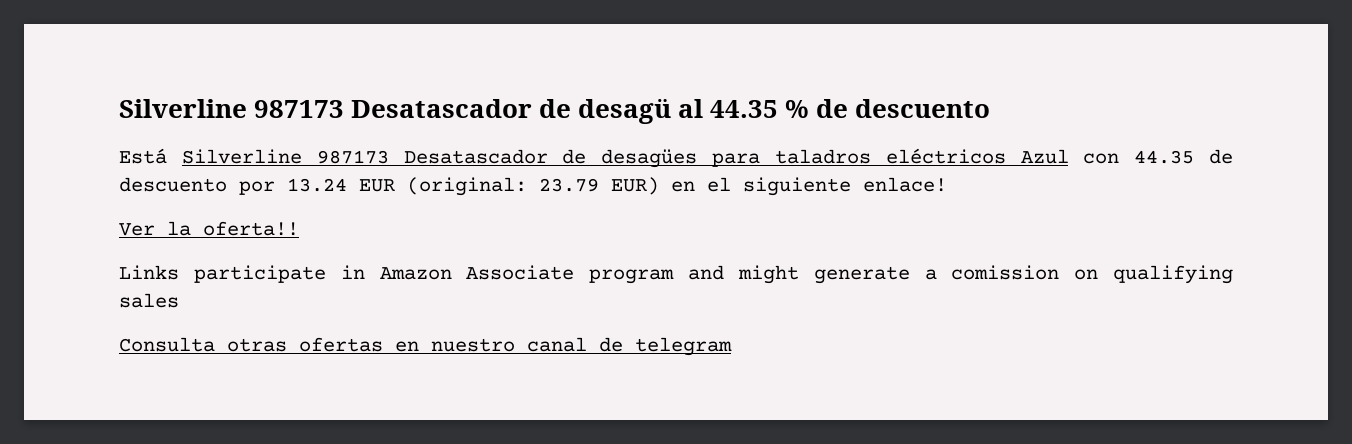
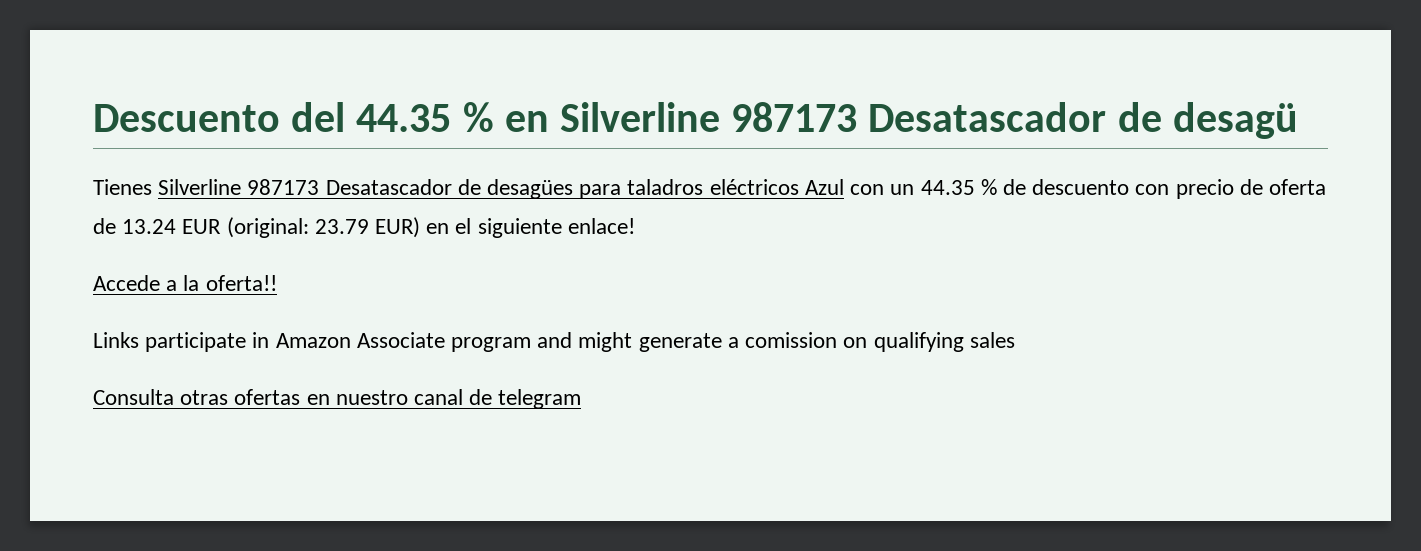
- Silverline 987173 Desatascador de desagü al 44.35 % de descuento
- Está Silverline 987173 Desatascador de desagües para taladros eléctricos Azul con 44.35 de descuento por 13.24 EUR (original: 23.79 EUR) en el siguiente enlace!
+ Descuento del 44.35 % en Silverline 987173 Desatascador de desagü
+ Tienes Silverline 987173 Desatascador de desagües para taladros eléctricos Azul con un 44.35 % de descuento con precio de oferta de 13.24 EUR (original: 23.79 EUR) en el siguiente enlace!
- Ver la oferta!!
+ Accede a la oferta!!

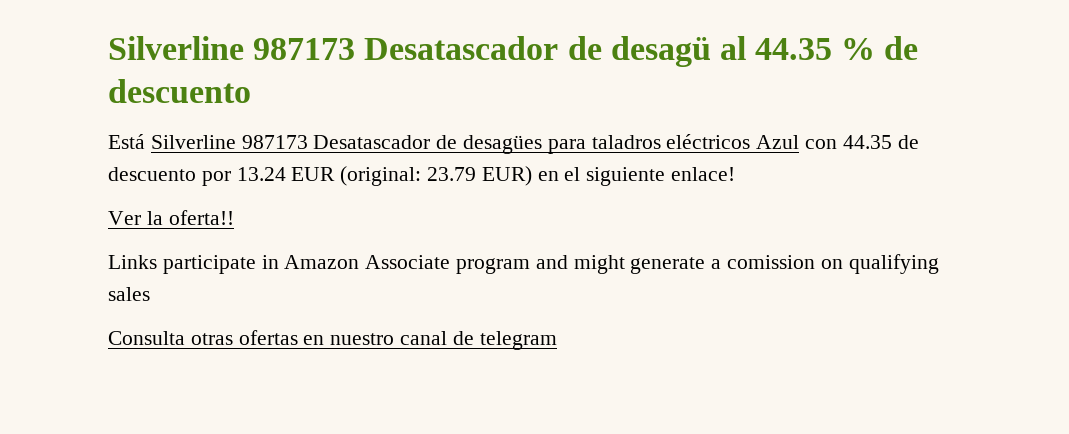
- Descuento del 44.35 % en Silverline 987173 Desatascador de desagü
- Tienes Silverline 987173 Desatascador de desagües para taladros eléctricos Azul con un 44.35 % de descuento con precio de oferta de 13.24 EUR (original: 23.79 EUR) en el siguiente enlace!
+ Silverline 987173 Desatascador de desagü al 44.35 % de descuento
+ Está Silverline 987173 Desatascador de desagües para taladros eléctricos Azul con 44.35 de descuento por 13.24 EUR (original: 23.79 EUR) en el siguiente enlace!
- Accede a la oferta!!
+ Ver la oferta!!

